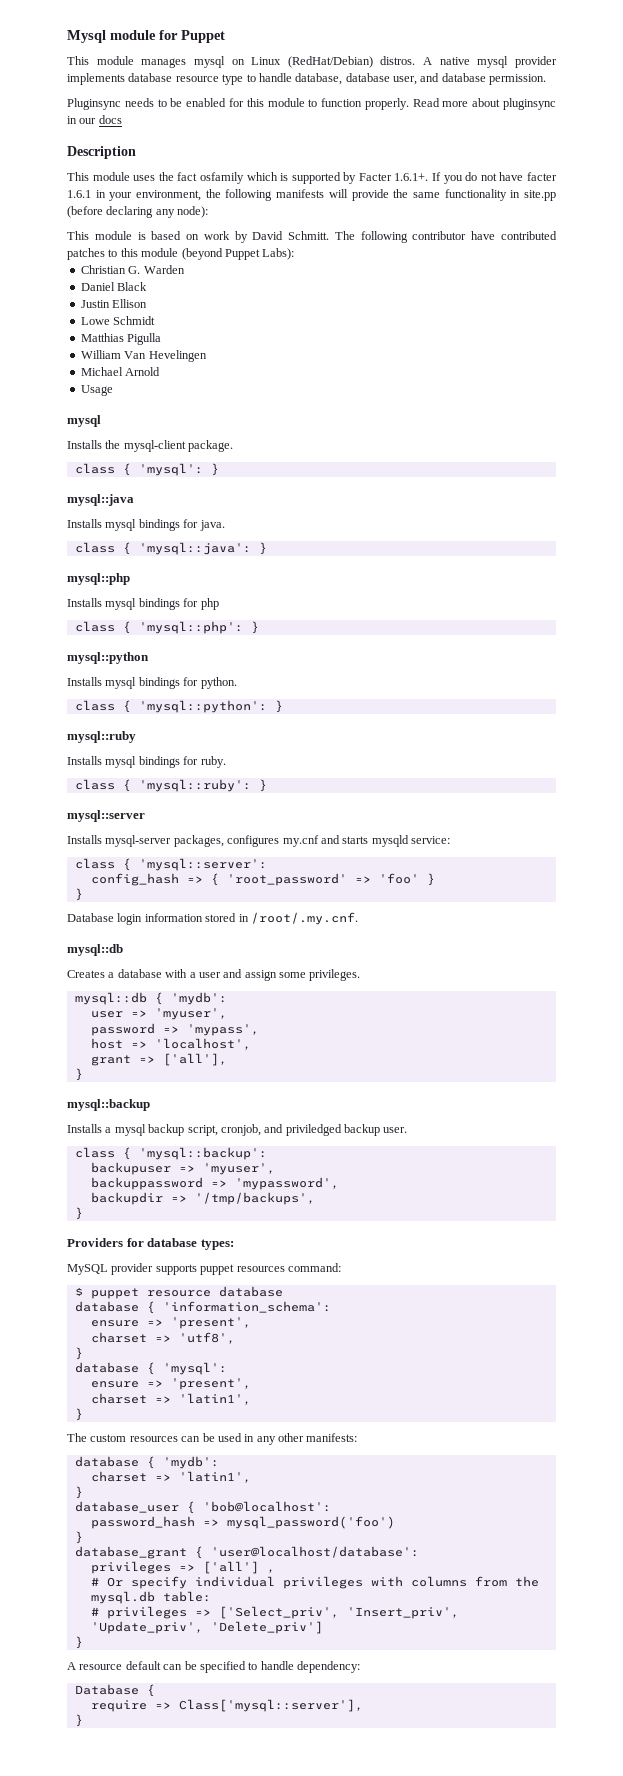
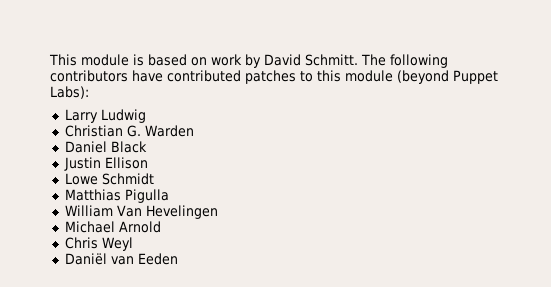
- Mysql module for Puppet
- This module manages mysql on Linux (RedHat/Debian) distros. A native mysql provider implements database resource type to handle database, database user, and database permission.
- Pluginsync needs to be enabled for this module to function properly. Read more about pluginsync in our docs
- Description
- This module uses the fact osfamily which is supported by Facter 1.6.1+. If you do not have facter 1.6.1 in your environment, the following manifests will provide the same functionality in site.pp (before declaring any node):
- The following contributor have contributed patches to this module (beyond Puppet Labs):
+ The following contributors have contributed patches to this module (beyond Puppet Labs):
+ Larry Ludwig
- Usage
- mysql
- Installs the mysql-client package.
- class { 'mysql': }
- mysql::java
- Installs mysql bindings for java.
- class { 'mysql::java': }
- mysql::php
- Installs mysql bindings for php
- class { 'mysql::php': }
- mysql::python
- Installs mysql bindings for python.
- class { 'mysql::python': }
- mysql::ruby
- Installs mysql bindings for ruby.
- class { 'mysql::ruby': }
- mysql::server
- Installs mysql-server packages, configures my.cnf and starts mysqld service:
- class { 'mysql::server':
- config_hash => { 'root_password' => 'foo' }
- }
- Database login information stored in /root/.my.cnf.
- mysql::db
- Creates a database with a user and assign some privileges.
- mysql::db { 'mydb':
- user => 'myuser',
- password => 'mypass',
- host => 'localhost',
- grant => ['all'],
- }
- mysql::backup
- Installs a mysql backup script, cronjob, and priviledged backup user.
- class { 'mysql::backup':
- backupuser => 'myuser',
- backuppassword => 'mypassword',
- backupdir => '/tmp/backups',
- }
- Providers for database types:
- MySQL provider supports puppet resources command:
- $ puppet resource database
- database { 'information_schema':
- ensure => 'present',
- charset => 'utf8',
- }
- database { 'mysql':
- ensure => 'present',
- charset => 'latin1',
- }
- The custom resources can be used in any other manifests:
- database { 'mydb':
- charset => 'latin1',
- }
- database_user { 'bob@localhost':
- password_hash => mysql_password('foo')
- }
- database_grant { 'user@localhost/database':
- privileges => ['all'] ,
- # Or specify individual privileges with columns from the mysql.db table:
- # privileges => ['Select_priv', 'Insert_priv', 'Update_priv', 'Delete_priv']
- }
- A resource default can be specified to handle dependency:
- Database {
- require => Class['mysql::server'],
- }
+ Chris Weyl
+ Daniël van Eeden

